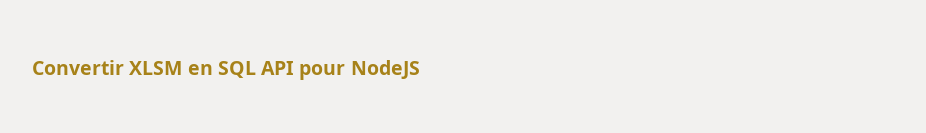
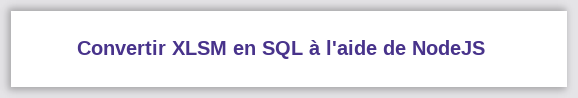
- Convertir XLSM en SQL API pour NodeJS
+ Convertir XLSM en SQL à l'aide de NodeJS

